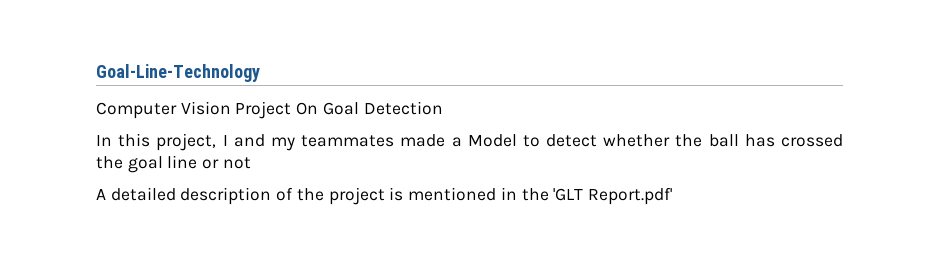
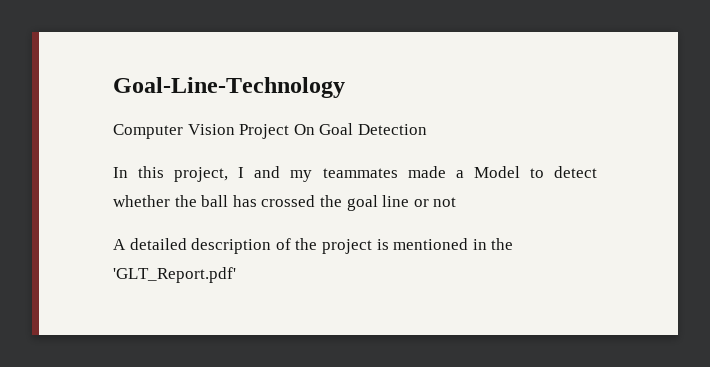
- A detailed description of the project is mentioned in the 'GLT Report.pdf'
+ A detailed description of the project is mentioned in the 'GLT_Report.pdf'

